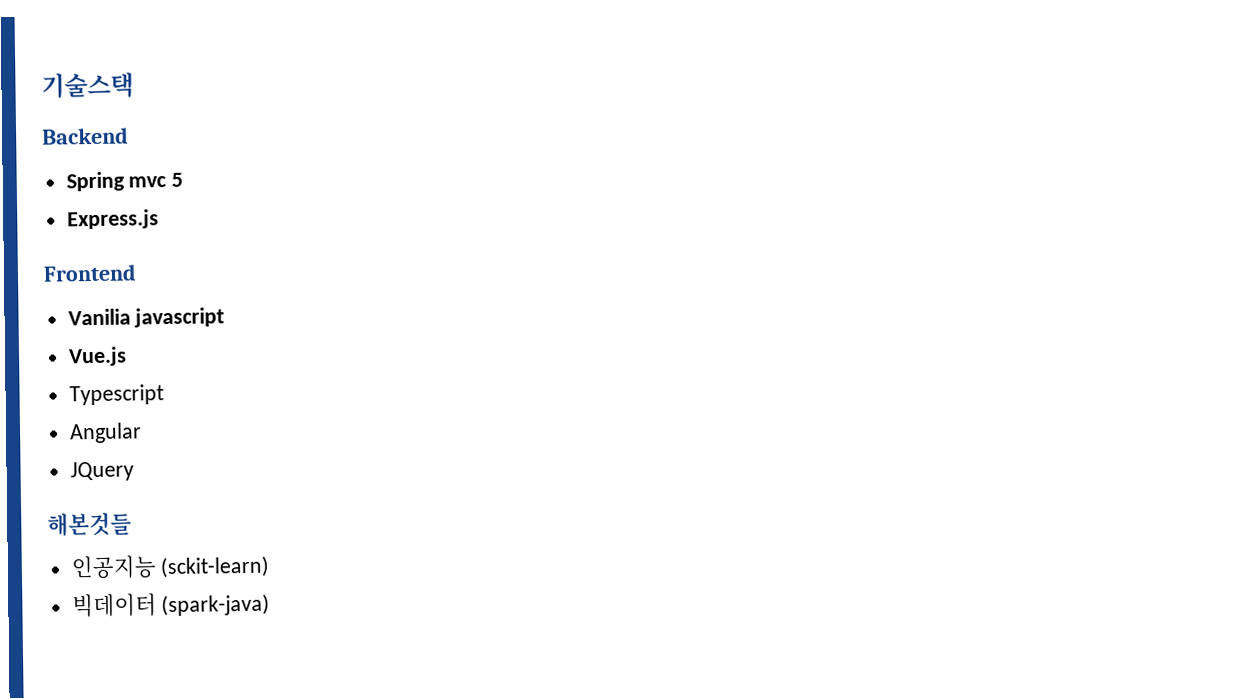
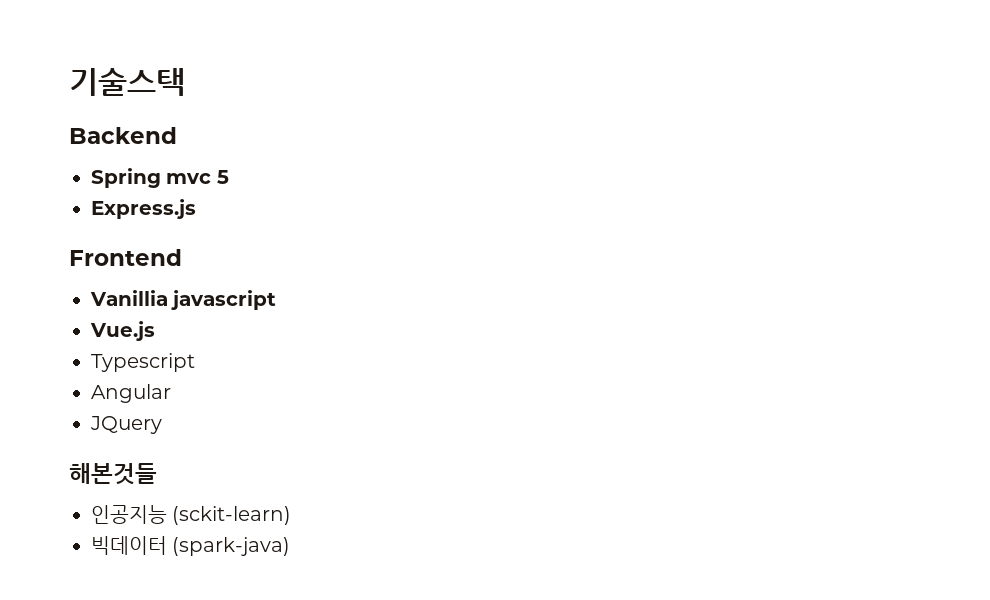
- Vanilia javascript
+ Vanillia javascript

